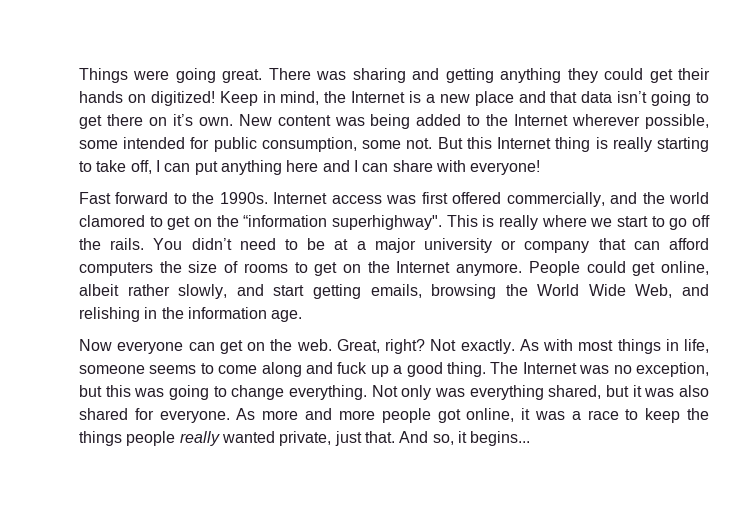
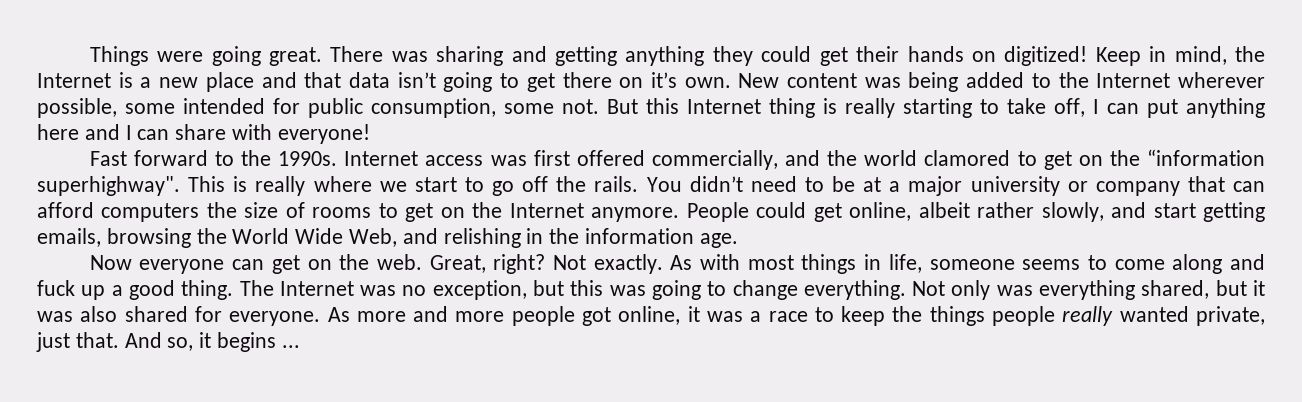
- And so, it begins...
+ And so, it begins ...

